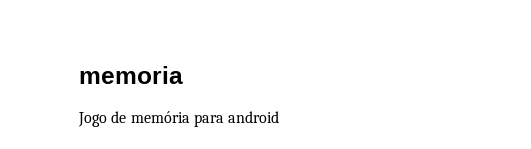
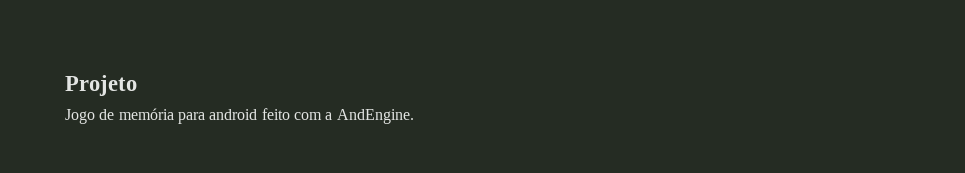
- memoria
+ Projeto
- Jogo de memória para android
+ Jogo de memória para android feito com a AndEngine.

